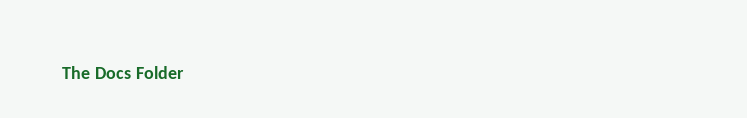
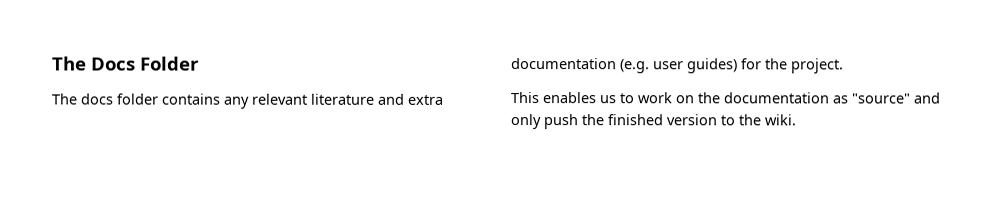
+ The docs folder contains any relevant literature and extra documentation (e.g. user guides) for the project.
+ This enables us to work on the documentation as "source" and only push the finished version to the wiki.

